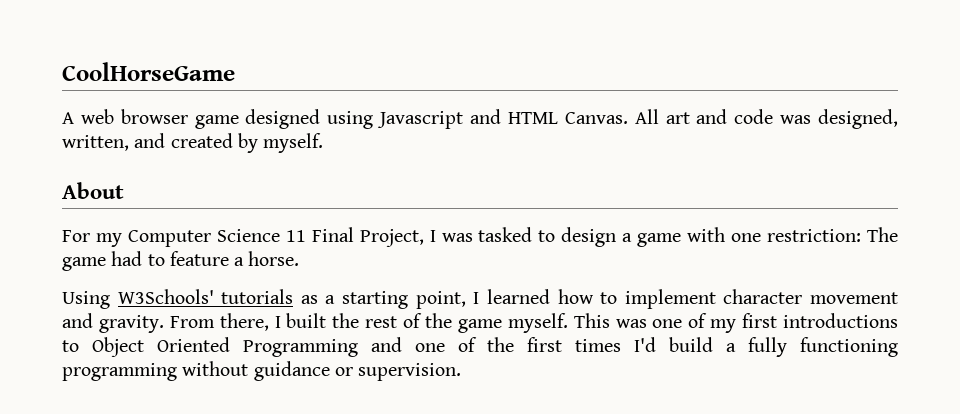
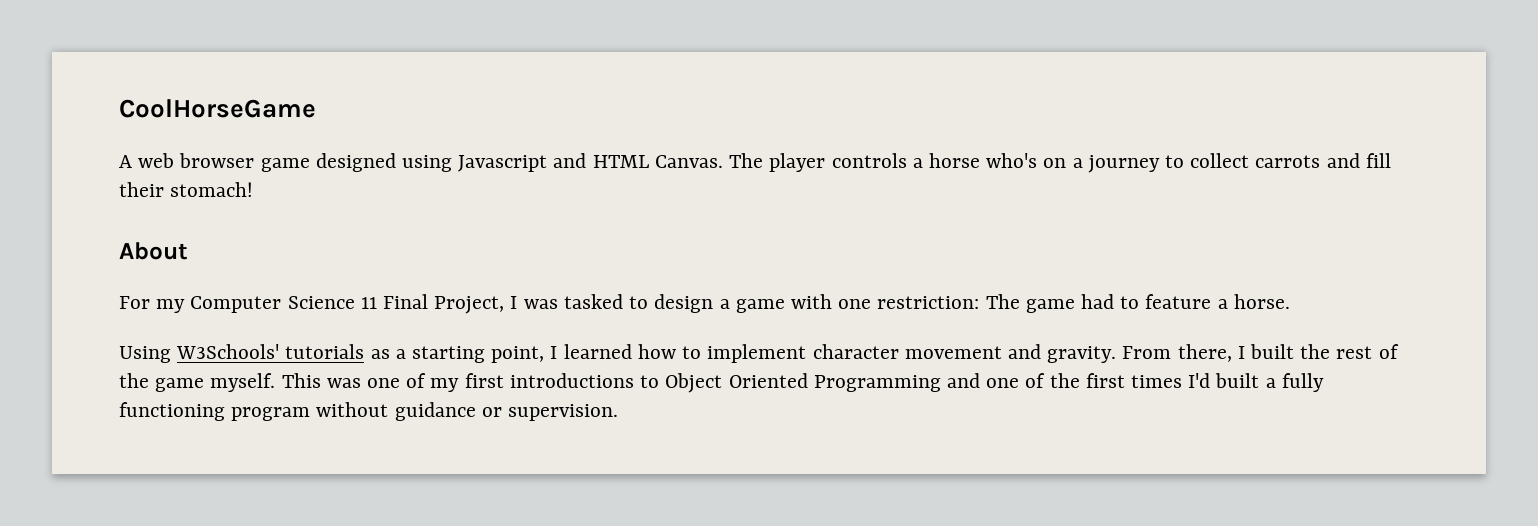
- All art and code was designed, written, and created by myself.
+ The player controls a horse who's on a journey to collect carrots and fill their stomach!
- This was one of my first introductions to Object Oriented Programming and one of the first times I'd build a fully functioning programming without guidance or supervision.
+ This was one of my first introductions to Object Oriented Programming and one of the first times I'd built a fully functioning program without guidance or supervision.

